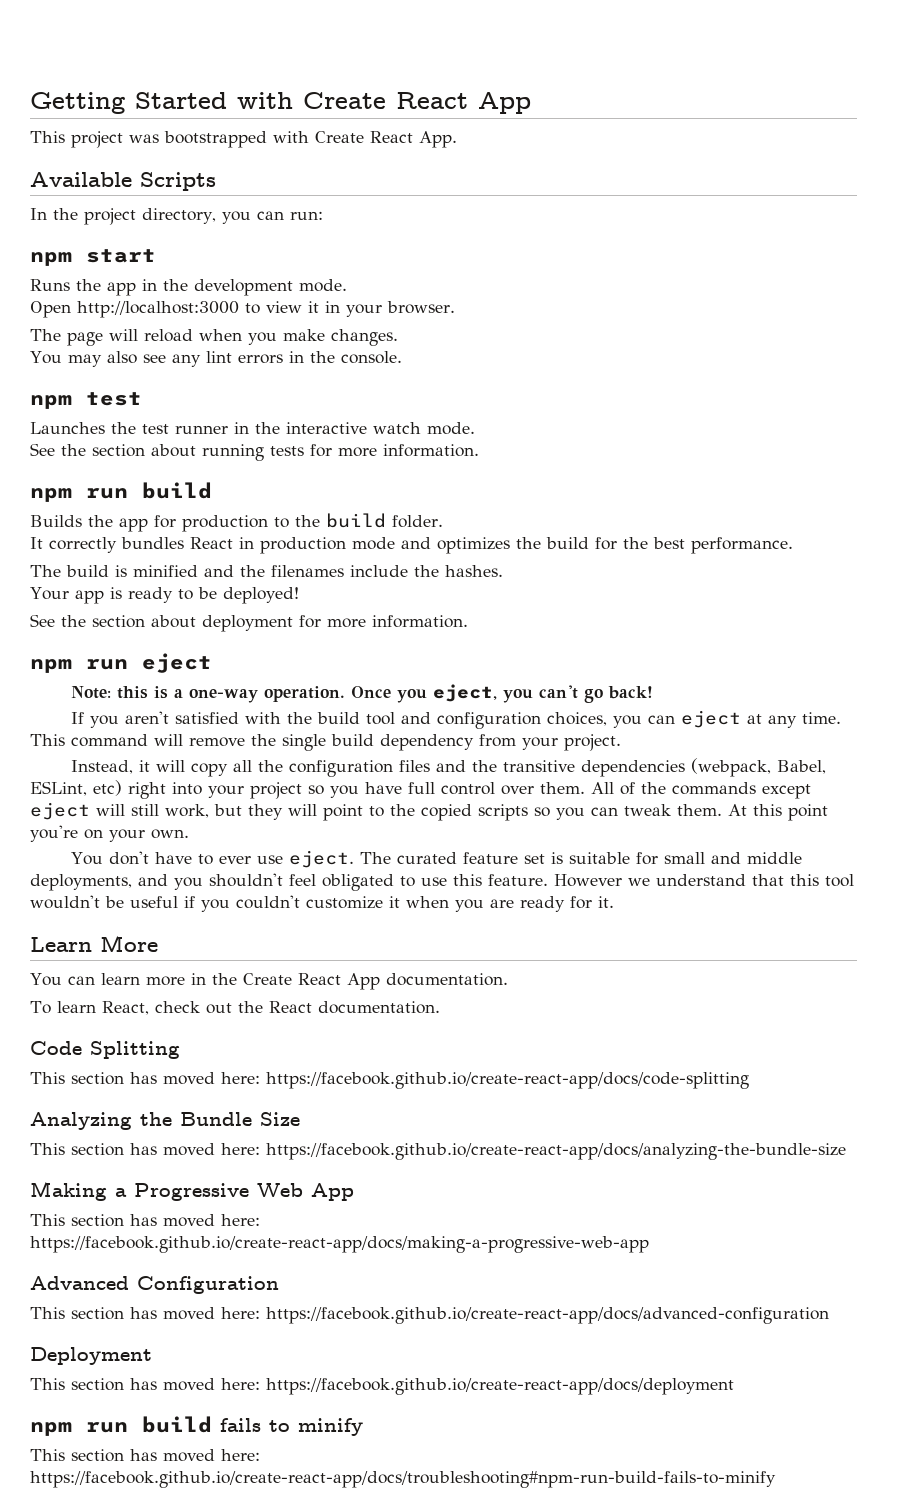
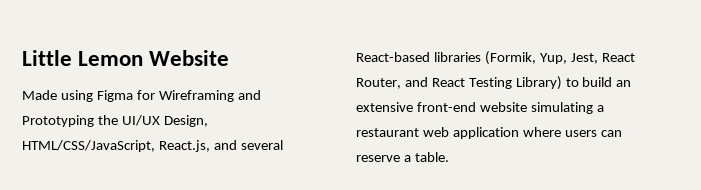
- Getting Started with Create React App
- This project was bootstrapped with Create React App.
- Available Scripts
- In the project directory, you can run:
- npm start
- Runs the app in the development mode.
- Open http://localhost:3000 to view it in your browser.
- The page will reload when you make changes.
- You may also see any lint errors in the console.
- npm test
- Launches the test runner in the interactive watch mode.
- See the section about running tests for more information.
- npm run build
- Builds the app for production to the build folder.
- It correctly bundles React in production mode and optimizes the build for the best performance.
- The build is minified and the filenames include the hashes.
- Your app is ready to be deployed!
- See the section about deployment for more information.
- npm run eject
- Note: this is a one-way operation. Once you eject, you can't go back!
- If you aren't satisfied with the build tool and configuration choices, you can eject at any time. This command will remove the single build dependency from your project.
- Instead, it will copy all the configuration files and the transitive dependencies (webpack, Babel, ESLint, etc) right into your project so you have full control over them. All of the commands except eject will still work, but they will point to the copied scripts so you can tweak them. At this point you're on your own.
- You don't have to ever use eject. The curated feature set is suitable for small and middle deployments, and you shouldn't feel obligated to use this feature. However we understand that this tool wouldn't be useful if you couldn't customize it when you are ready for it.
- Learn More
- You can learn more in the Create React App documentation.
- To learn React, check out the React documentation.
- Code Splitting
- This section has moved here: https://facebook.github.io/create-react-app/docs/code-splitting
- Analyzing the Bundle Size
- This section has moved here: https://facebook.github.io/create-react-app/docs/analyzing-the-bundle-size
- Making a Progressive Web App
- This section has moved here: https://facebook.github.io/create-react-app/docs/making-a-progressive-web-app
- Advanced Configuration
- This section has moved here: https://facebook.github.io/create-react-app/docs/advanced-configuration
- Deployment
- This section has moved here: https://facebook.github.io/create-react-app/docs/deployment
- npm run build fails to minify
- This section has moved here: https://facebook.github.io/create-react-app/docs/troubleshooting#npm-run-build-fails-to-minify
+ Little Lemon Website
+ Made using Figma for Wireframing and Prototyping the UI/UX Design, HTML/CSS/JavaScript, React.js, and several React-based libraries (Formik, Yup, Jest, React Router, and React Testing Library) to build an extensive front-end website simulating a restaurant web application where users can reserve a table.

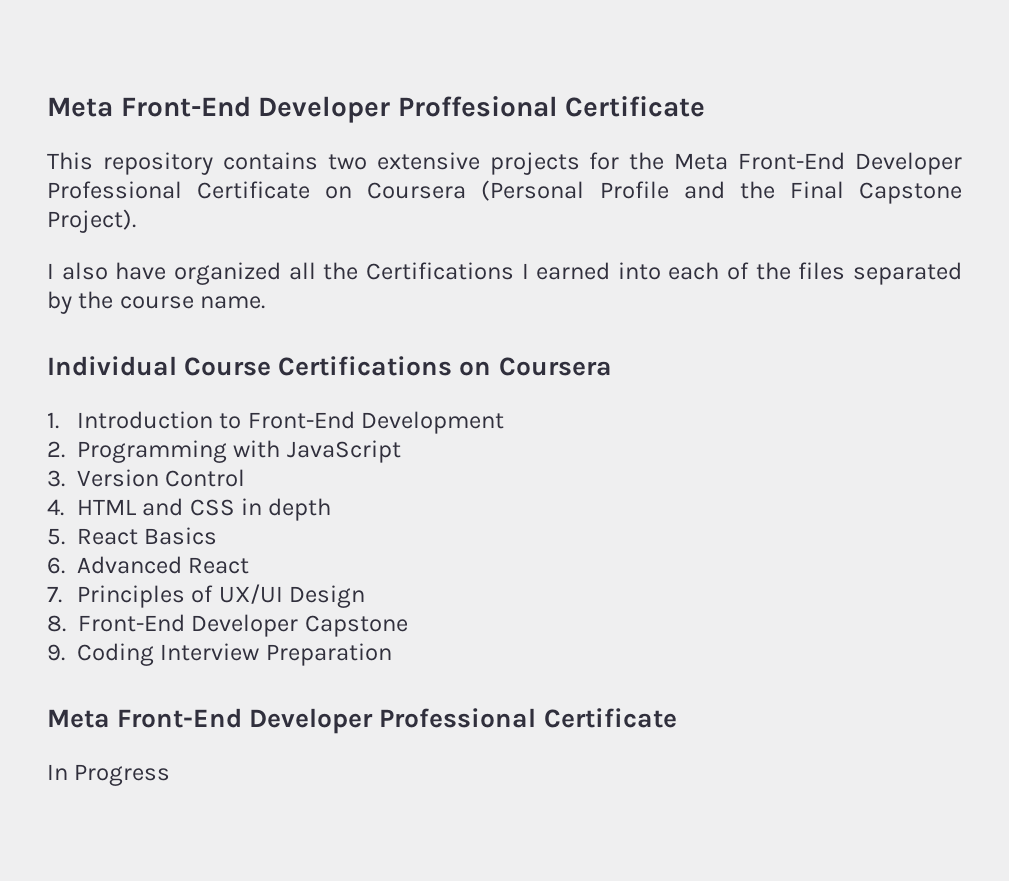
- Little Lemon Website
- Made using Figma for Wireframing and Prototyping the UI/UX Design, HTML/CSS/JavaScript, React.js, and several React-based libraries (Formik, Yup, Jest, React Router, and React Testing Library) to build an extensive front-end website simulating a restaurant web application where users can reserve a table.
+ Meta Front-End Developer Proffesional Certificate
+ This repository contains two extensive projects for the Meta Front-End Developer Professional Certificate on Coursera (Personal Profile and the Final Capstone Project).
+ I also have organized all the Certifications I earned into each of the files separated by the course name.
+ Individual Course Certifications on Coursera
+ 1. Introduction to Front-End Development
+ 2. Programming with JavaScript
+ 3. Version Control
+ 4. HTML and CSS in depth
+ 5. React Basics
+ 6. Advanced React
+ 7. Principles of UX/UI Design
+ 8. Front-End Developer Capstone
+ 9. Coding Interview Preparation
+ Meta Front-End Developer Professional Certificate
+ In Progress

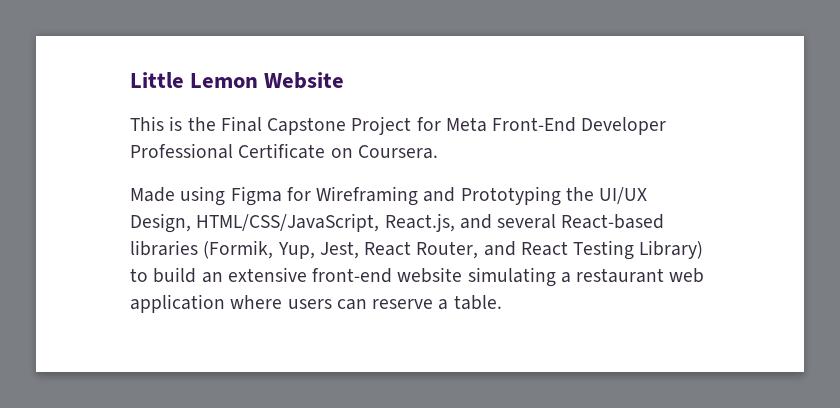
- Meta Front-End Developer Proffesional Certificate
- This repository contains two extensive projects for the Meta Front-End Developer Professional Certificate on Coursera (Personal Profile and the Final Capstone Project).
- I also have organized all the Certifications I earned into each of the files separated by the course name.
- Individual Course Certifications on Coursera
- 1. Introduction to Front-End Development
- 2. Programming with JavaScript
- 3. Version Control
- 4. HTML and CSS in depth
- 5. React Basics
- 6. Advanced React
- 7. Principles of UX/UI Design
- 8. Front-End Developer Capstone
- 9. Coding Interview Preparation
- Meta Front-End Developer Professional Certificate
- In Progress
+ Little Lemon Website
+ This is the Final Capstone Project for Meta Front-End Developer Professional Certificate on Coursera.
+ Made using Figma for Wireframing and Prototyping the UI/UX Design, HTML/CSS/JavaScript, React.js, and several React-based libraries (Formik, Yup, Jest, React Router, and React Testing Library) to build an extensive front-end website simulating a restaurant web application where users can reserve a table.

